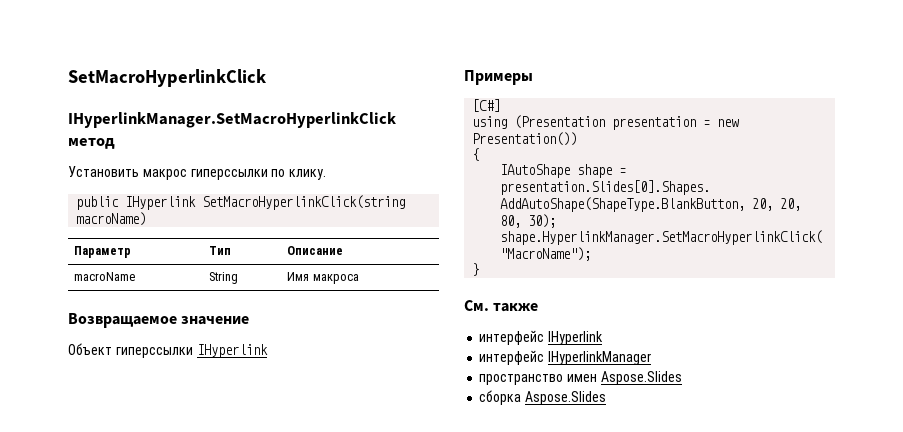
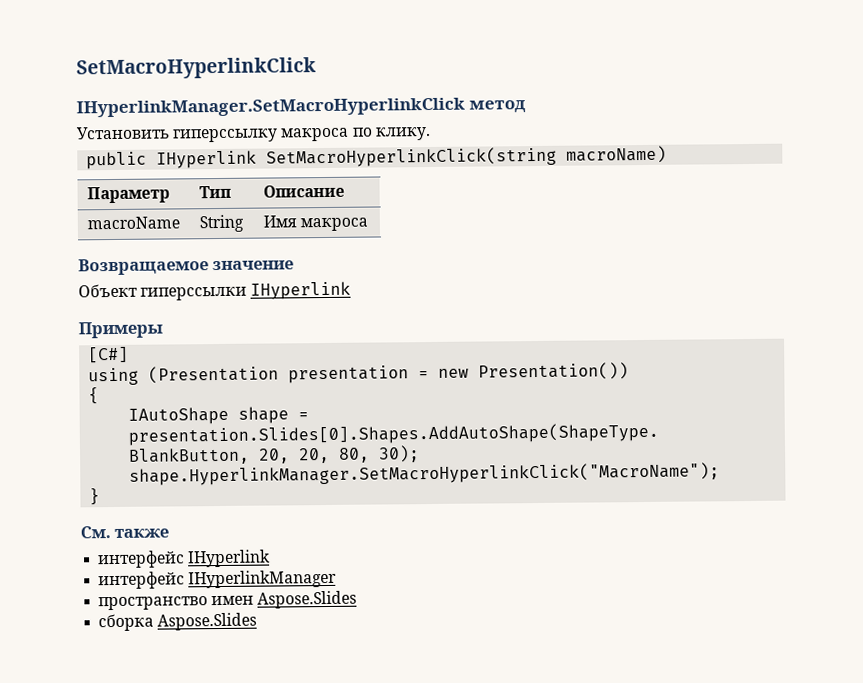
- Установить макрос гиперссылки по клику.
+ Установить гиперссылку макроса по клику.

